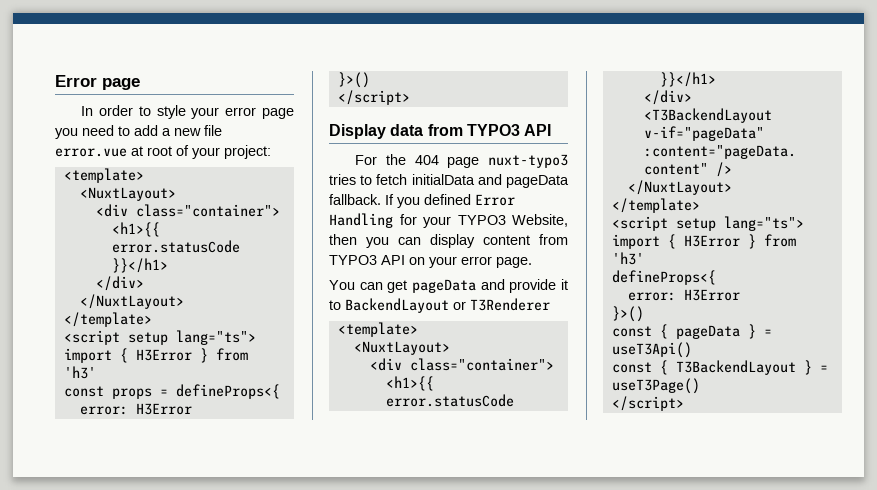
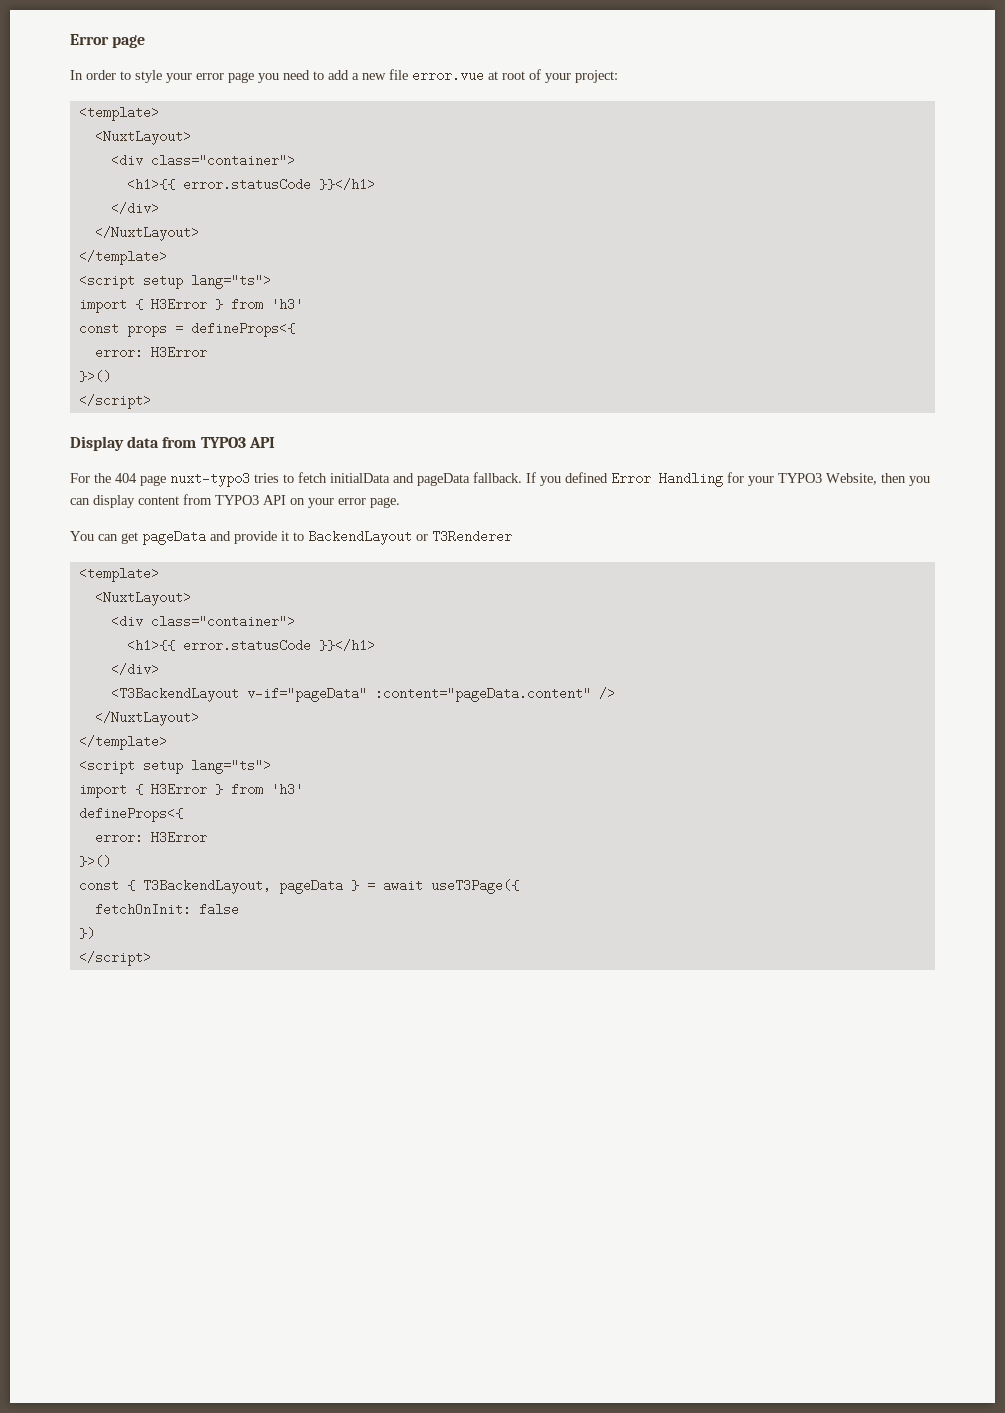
- const { pageData } = useT3Api()
- const { T3BackendLayout } = useT3Page()
+ const { T3BackendLayout, pageData } = await useT3Page({
+ fetchOnInit: false
+ })

